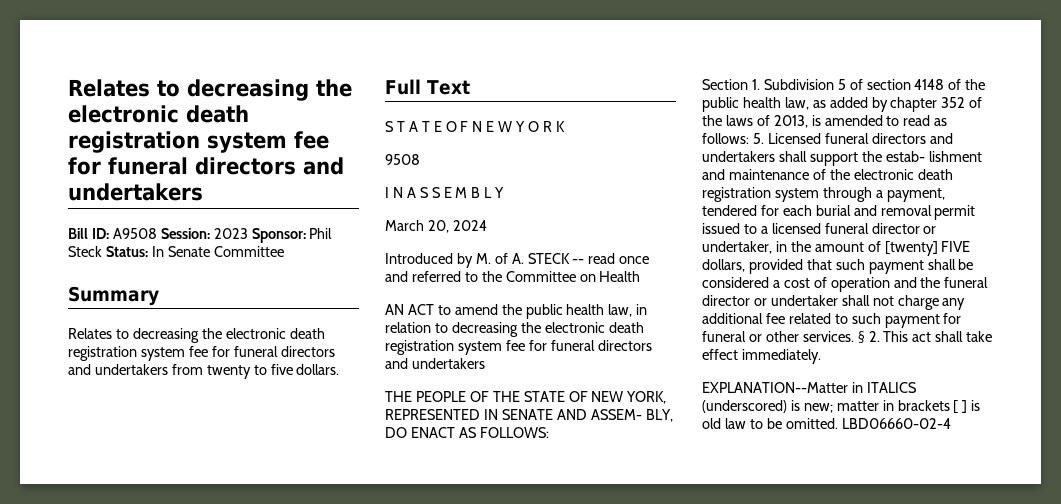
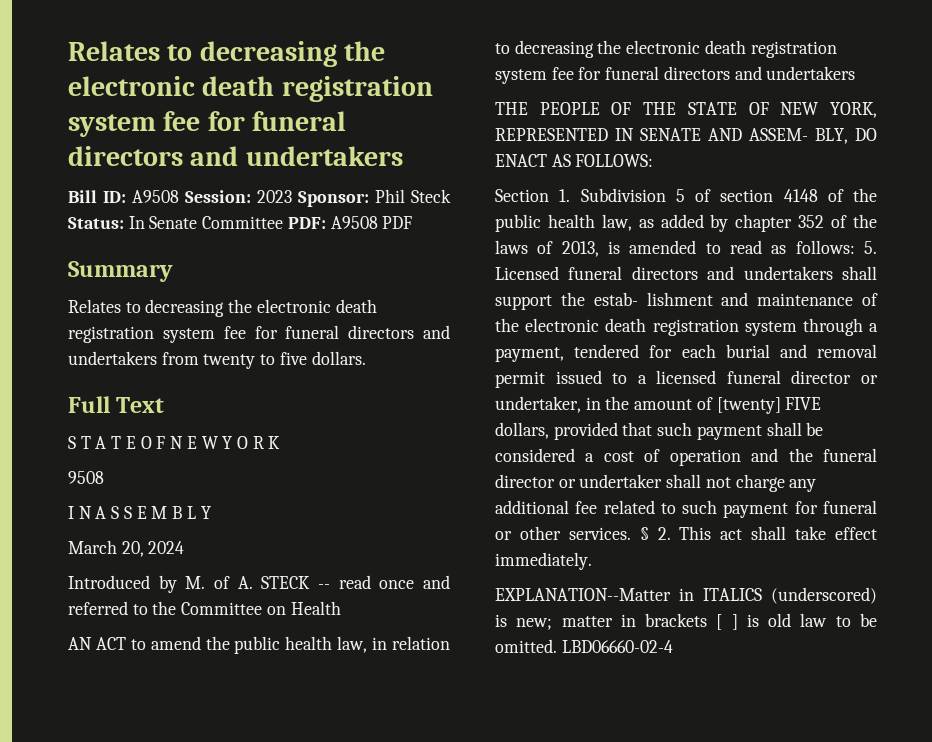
- Bill ID: A9508 Session: 2023 Sponsor: Phil Steck Status: In Senate Committee
+ Bill ID: A9508 Session: 2023 Sponsor: Phil Steck Status: In Senate Committee PDF: A9508 PDF

